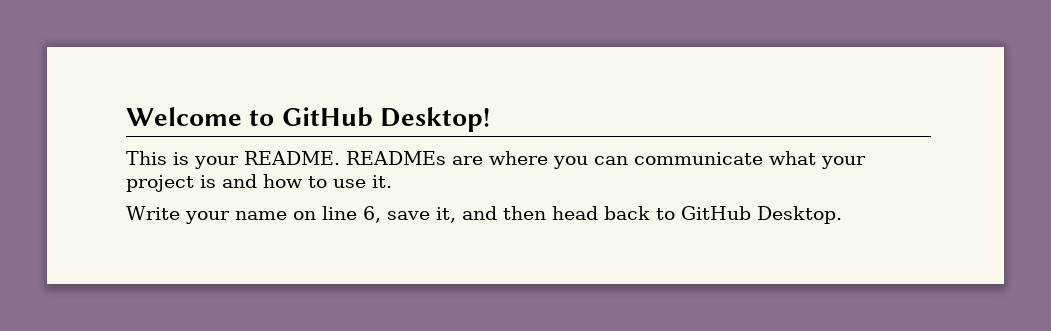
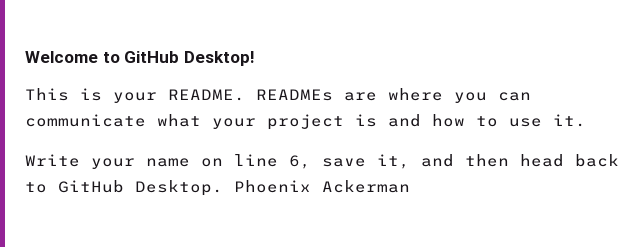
+ Phoenix Ackerman

